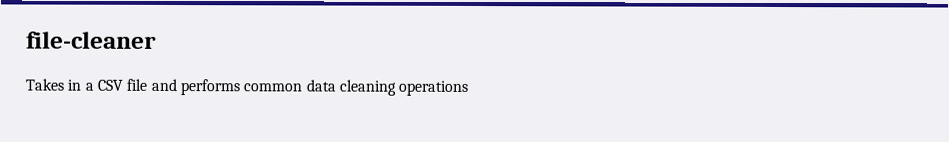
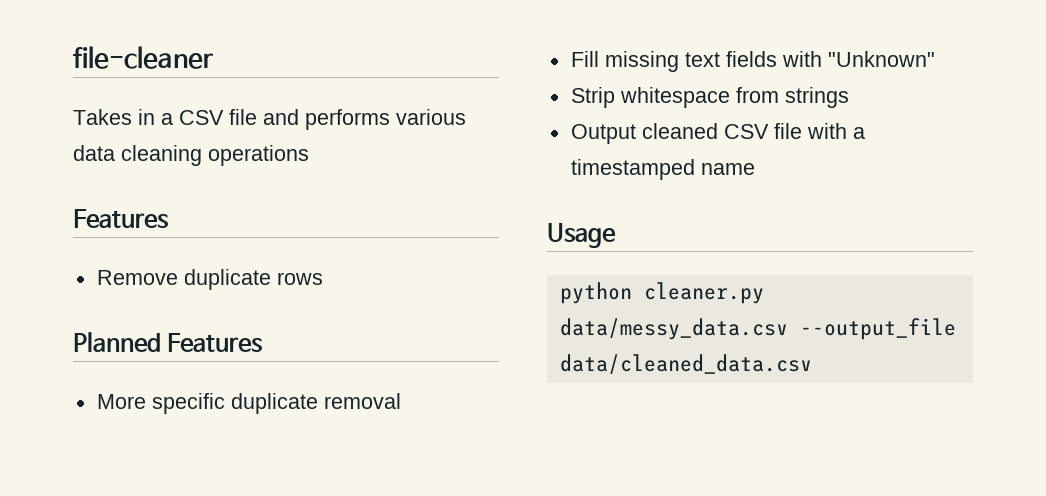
- Takes in a CSV file and performs common data cleaning operations
+ Takes in a CSV file and performs various data cleaning operations
+ Features
+ Remove duplicate rows
+ Planned Features
+ More specific duplicate removal
+ Fill missing text fields with "Unknown"
+ Strip whitespace from strings
+ Output cleaned CSV file with a timestamped name
+ Usage
+ python cleaner.py data/messy_data.csv --output_file data/cleaned_data.csv

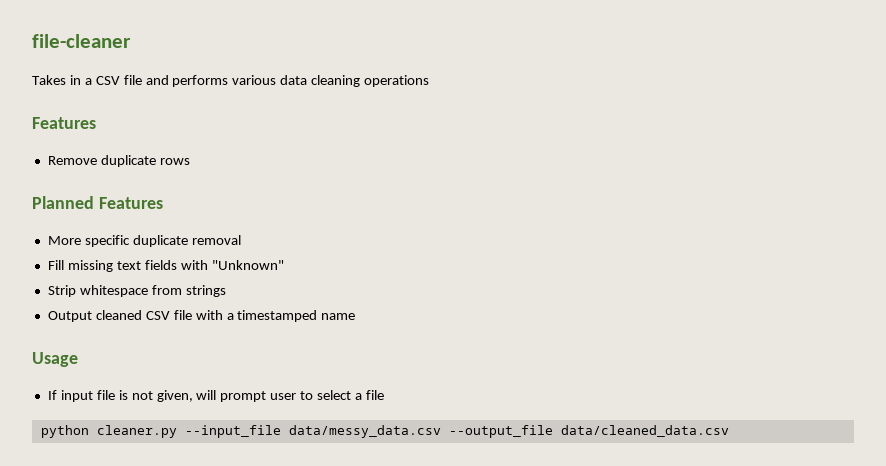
+ If input file is not given, will prompt user to select a file
- python cleaner.py data/messy_data.csv --output_file data/cleaned_data.csv
+ python cleaner.py --input_file data/messy_data.csv --output_file data/cleaned_data.csv

